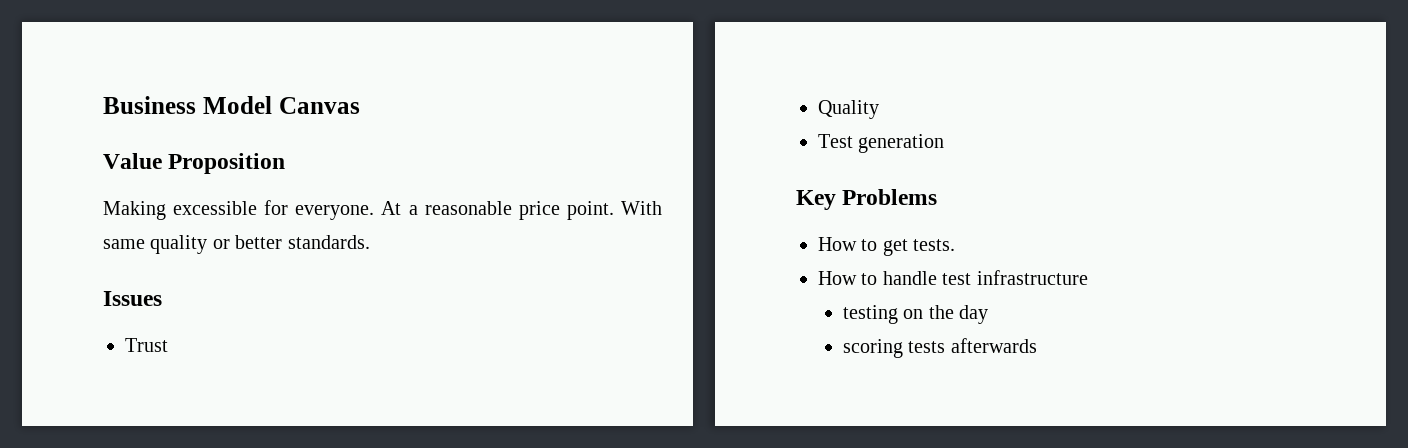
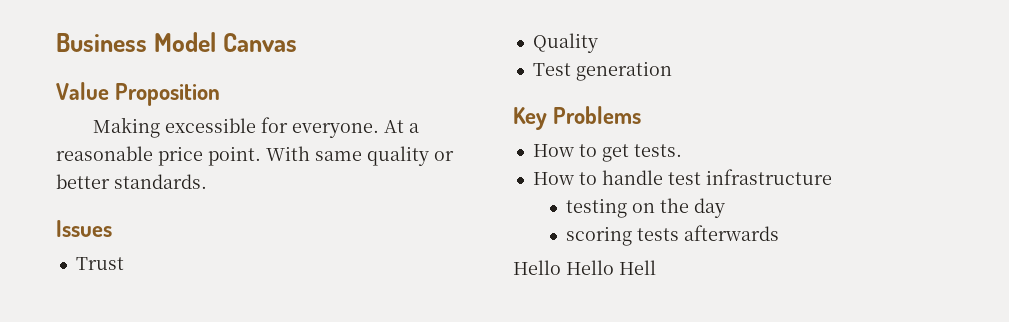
+ Hello Hello Hell

